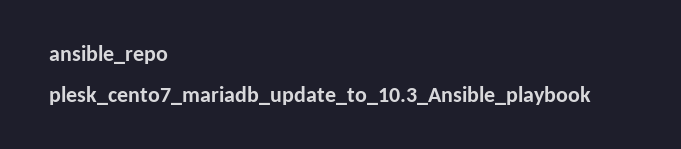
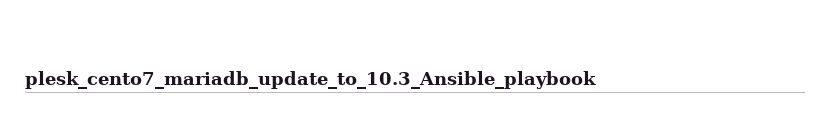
- ansible_repo

